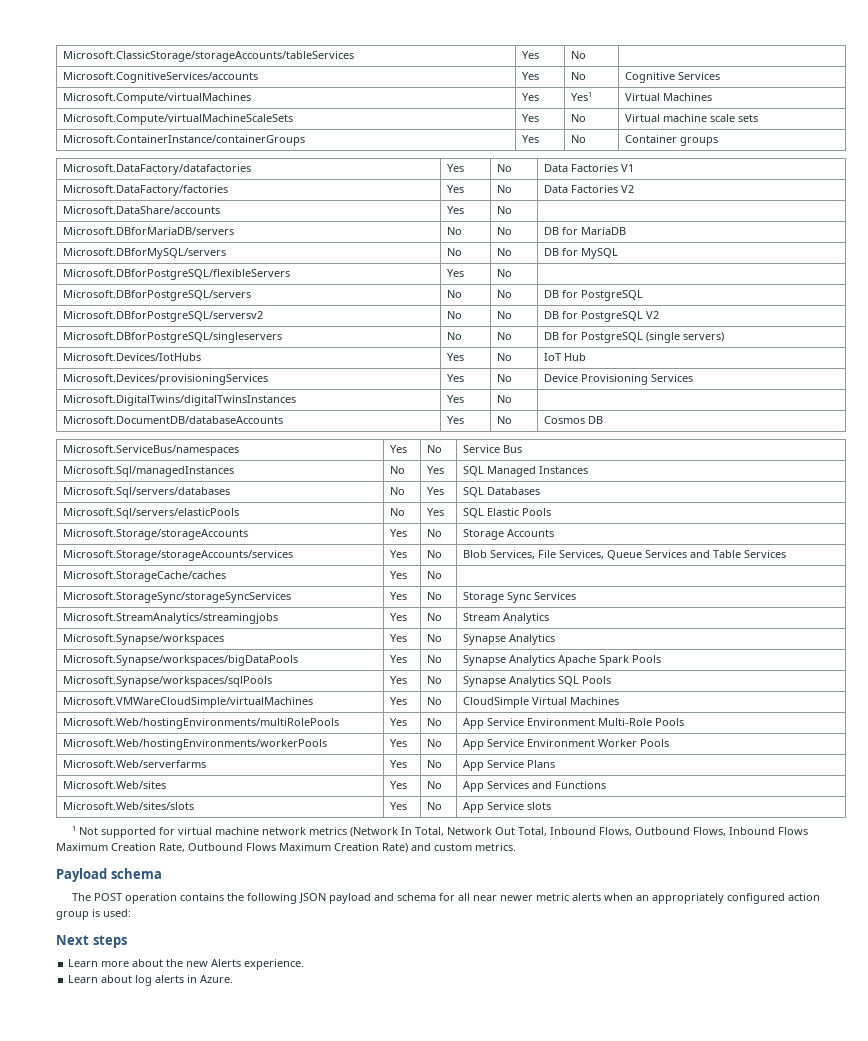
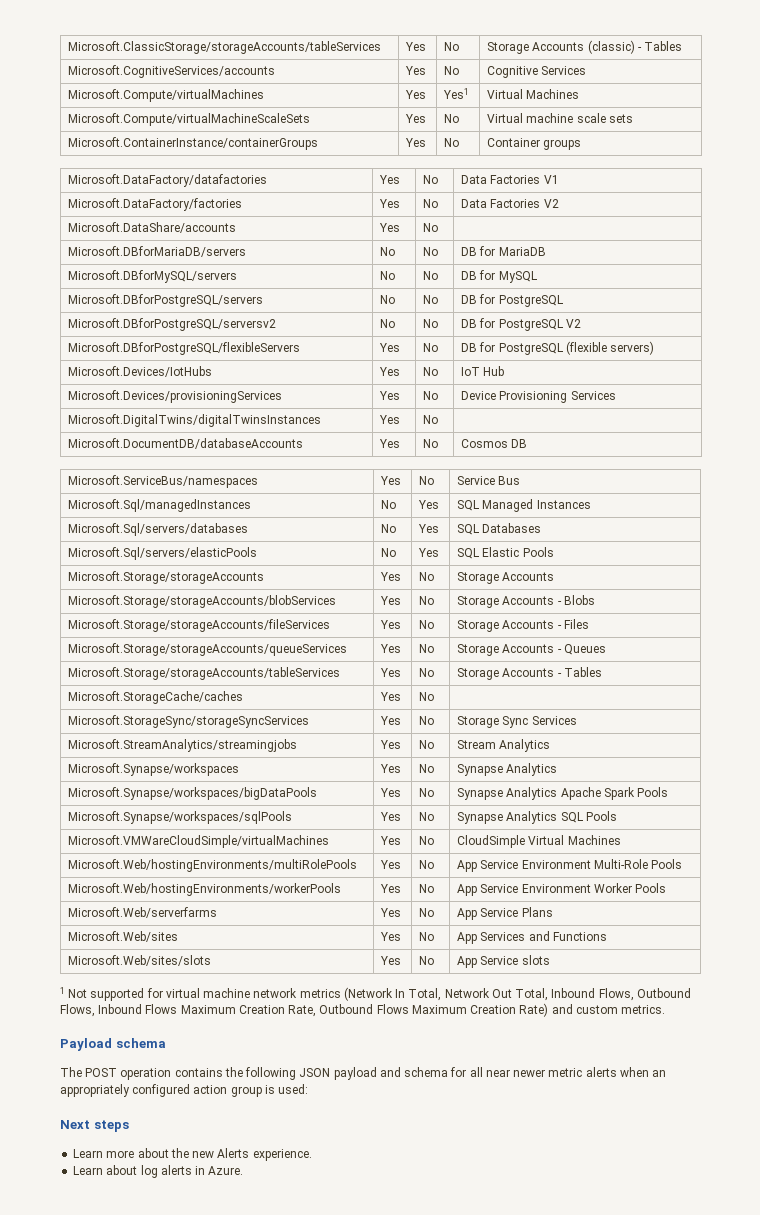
- Microsoft.ClassicStorage/storageAccounts/tableServices | Yes | No |
+ Microsoft.ClassicStorage/storageAccounts/tableServices | Yes | No | Storage Accounts (classic) - Tables
- Microsoft.DBforPostgreSQL/flexibleServers | Yes | No |
- Microsoft.DBforPostgreSQL/singleservers | No | No | DB for PostgreSQL (single servers)
+ Microsoft.DBforPostgreSQL/flexibleServers | Yes | No | DB for PostgreSQL (flexible servers)
- Microsoft.Storage/storageAccounts/services | Yes | No | Blob Services, File Services, Queue Services and Table Services
+ Microsoft.Storage/storageAccounts/blobServices | Yes | No | Storage Accounts - Blobs
+ Microsoft.Storage/storageAccounts/fileServices | Yes | No | Storage Accounts - Files
+ Microsoft.Storage/storageAccounts/queueServices | Yes | No | Storage Accounts - Queues
+ Microsoft.Storage/storageAccounts/tableServices | Yes | No | Storage Accounts - Tables

